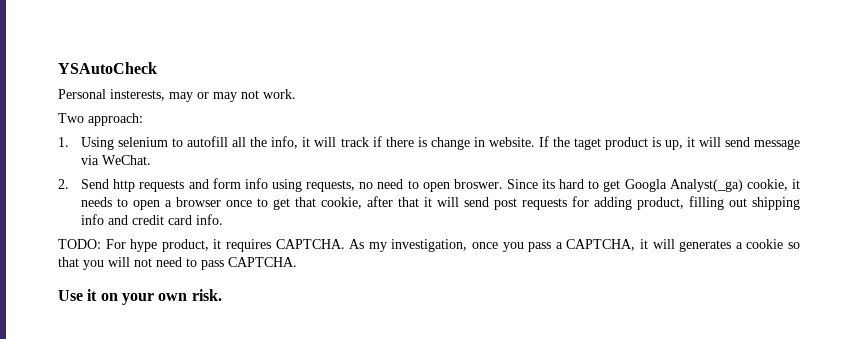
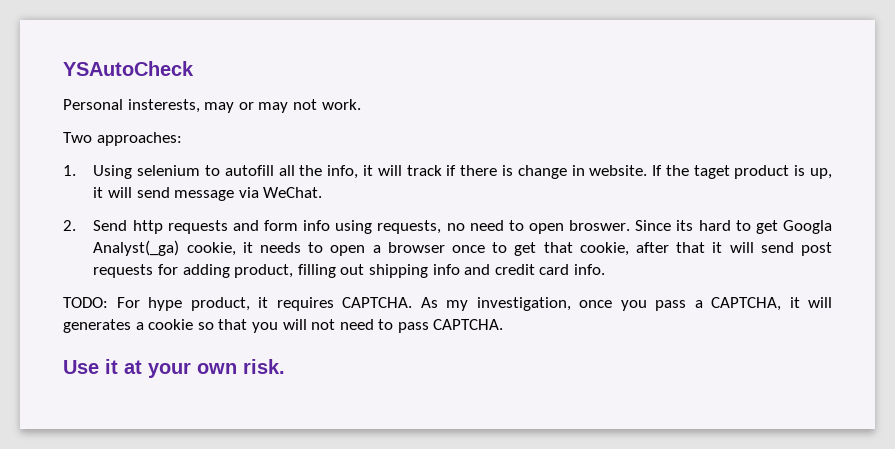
- Two approach:
+ Two approaches:
- Use it on your own risk.
+ Use it at your own risk.

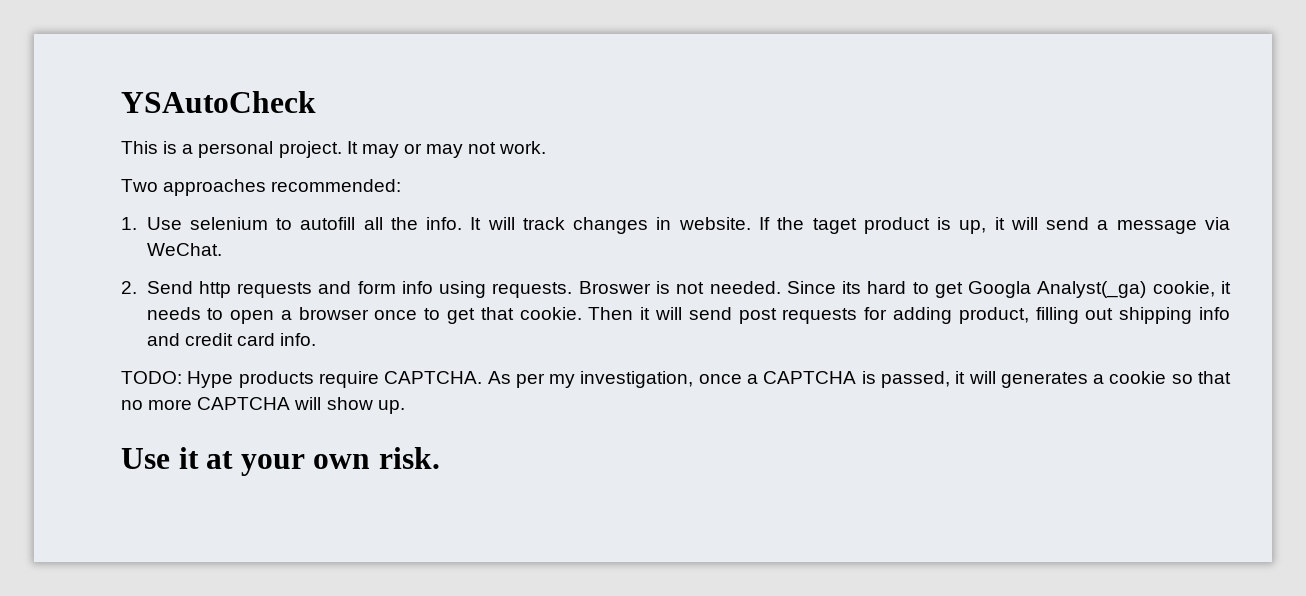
- Personal insterests, may or may not work.
+ This is a personal project. It may or may not work.
- Two approaches:
+ Two approaches recommended:
- 1. Using selenium to autofill all the info, it will track if there is change in website.
+ 1. Use selenium to autofill all the info. It will track changes in website.
- If the taget product is up, it will send message via WeChat.
+ If the taget product is up, it will send a message via WeChat.
- 2. Send http requests and form info using requests, no need to open broswer.
+ 2. Send http requests and form info using requests. Broswer is not needed.
- Since its hard to get Googla Analyst(_ga) cookie, it needs to open a browser once to get that cookie, after that it will send post requests for adding product, filling out shipping info and credit card info.
+ Since its hard to get Googla Analyst(_ga) cookie, it needs to open a browser once to get that cookie. Then it will send post requests for adding product, filling out shipping info and credit card info.
- TODO: For hype product, it requires CAPTCHA.
+ TODO: Hype products require CAPTCHA.
- As my investigation, once you pass a CAPTCHA, it will generates a cookie so that you will not need to pass CAPTCHA.
+ As per my investigation, once a CAPTCHA is passed, it will generates a cookie so that no more CAPTCHA will show up.

